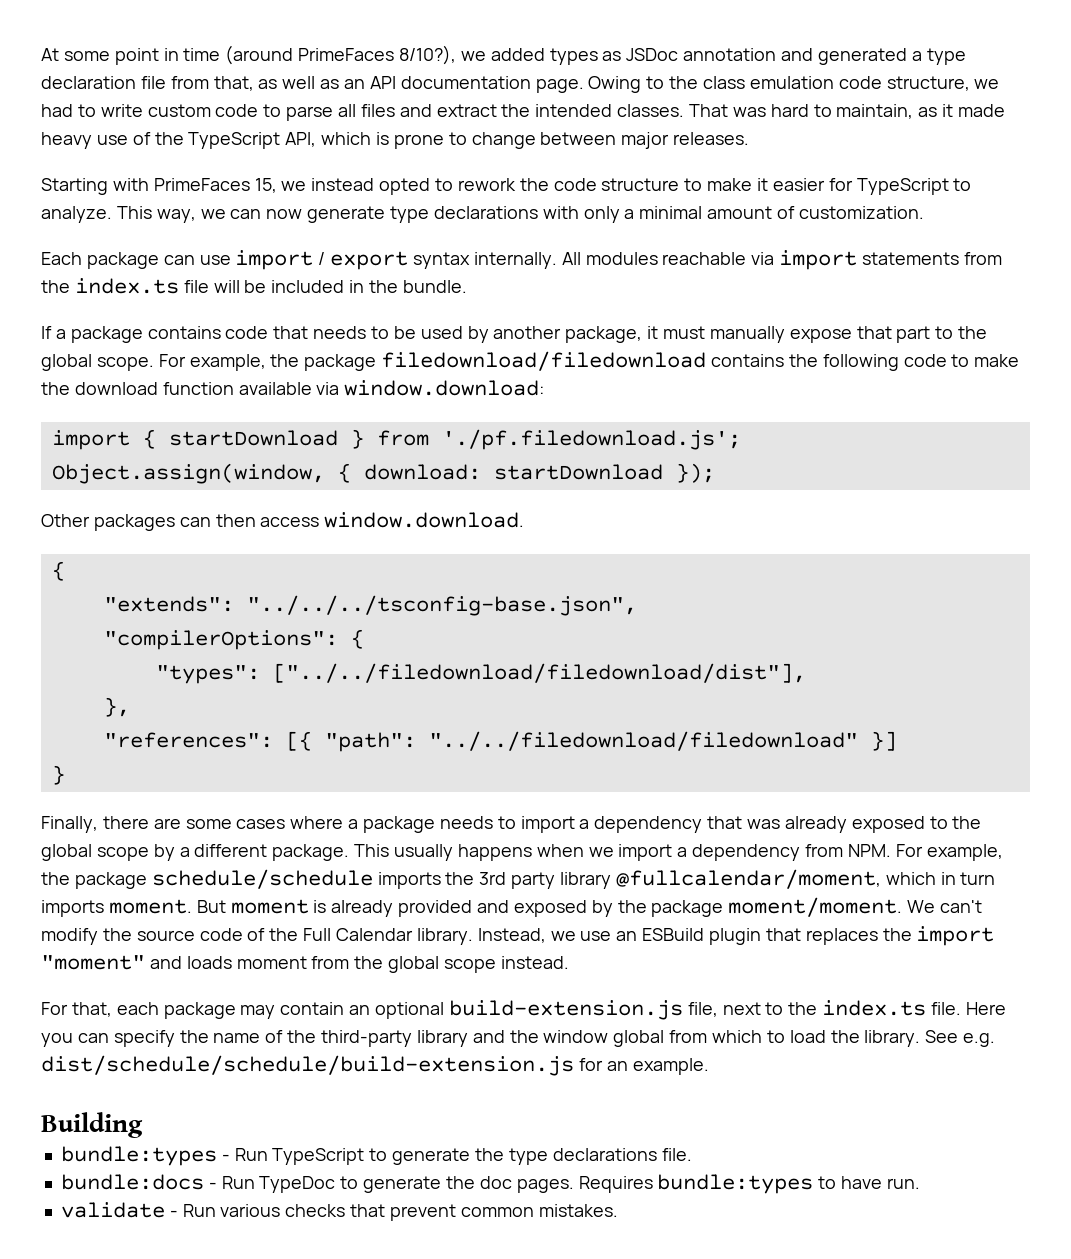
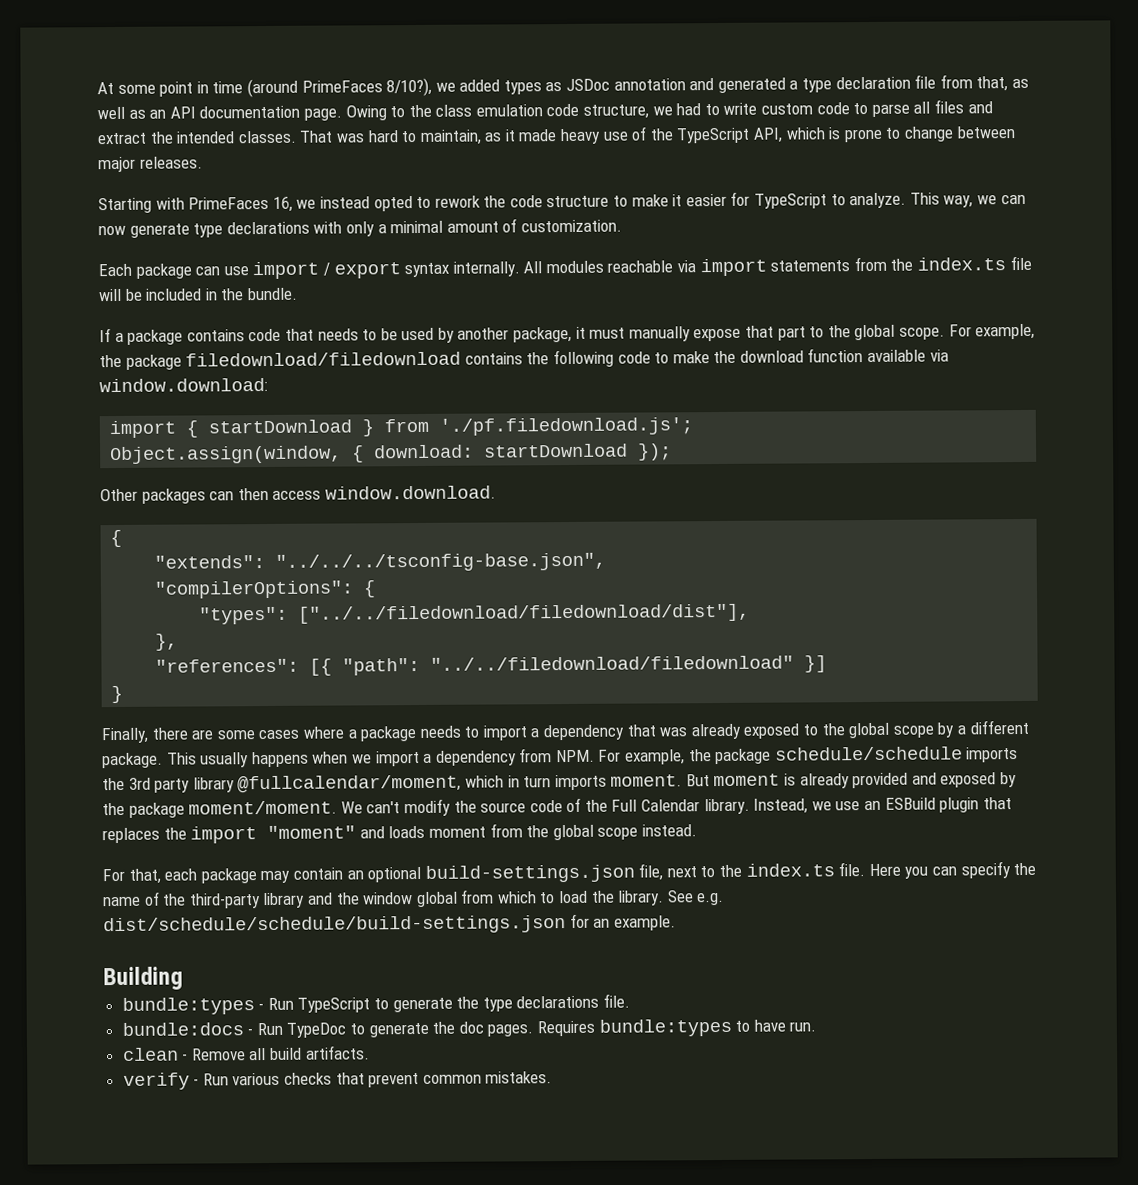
- Starting with PrimeFaces 15, we instead opted to rework the code structure to make it easier for TypeScript to analyze.
+ Starting with PrimeFaces 16, we instead opted to rework the code structure to make it easier for TypeScript to analyze.
- For that, each package may contain an optional build-extension.js file, next to the index.ts file.
+ For that, each package may contain an optional build-settings.json file, next to the index.ts file.
- See e.g. dist/schedule/schedule/build-extension.js for an example.
+ See e.g. dist/schedule/schedule/build-settings.json for an example.
- validate - Run various checks that prevent common mistakes.
+ clean - Remove all build artifacts.
+ verify - Run various checks that prevent common mistakes.

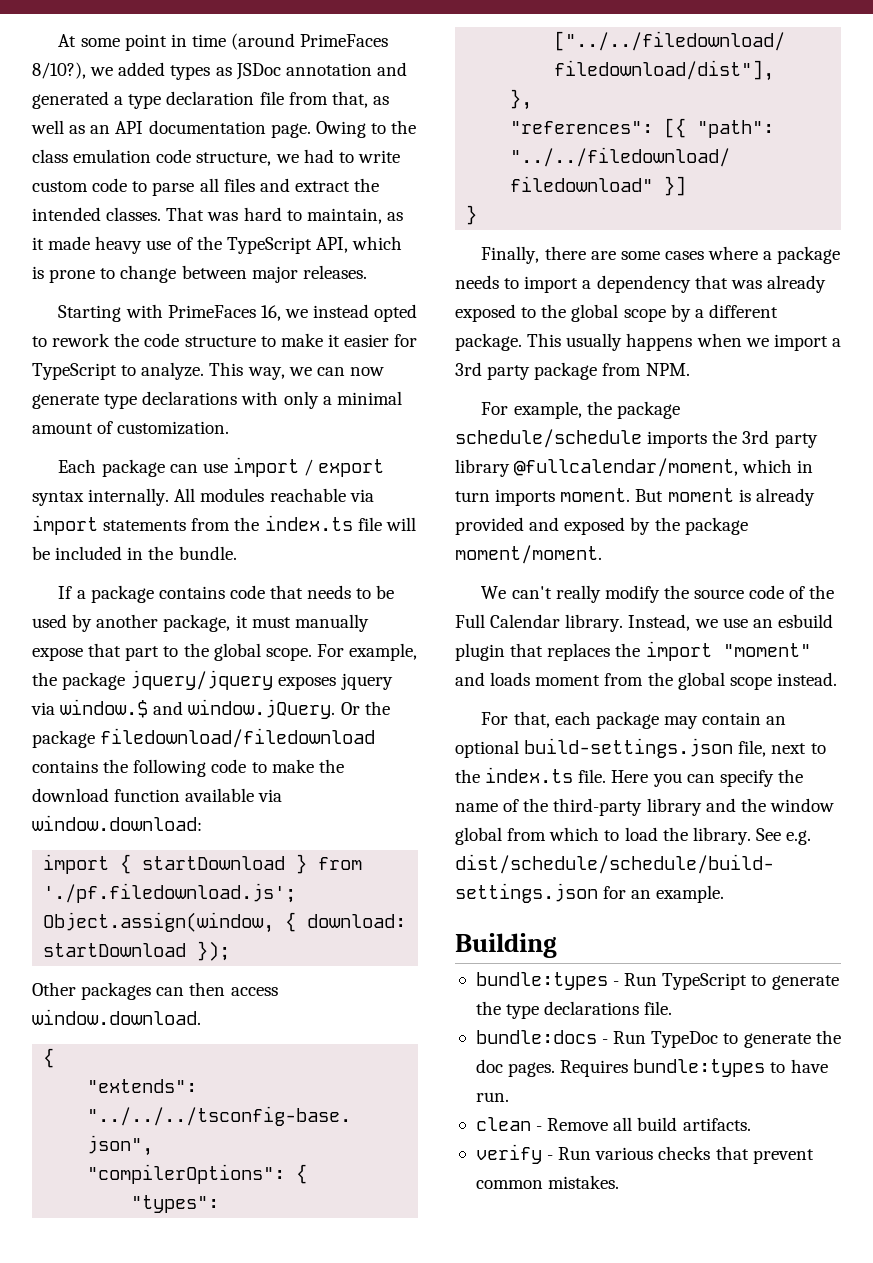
- For example, the package filedownload/filedownload contains the following code to make the download function available via window.download:
+ For example, the package jquery/jquery exposes jquery via window.$ and window.jQuery. Or the package filedownload/filedownload contains the following code to make the download function available via window.download:
- This usually happens when we import a dependency from NPM. For example, the package schedule/schedule imports the 3rd party library @fullcalendar/moment, which in turn imports moment.
+ This usually happens when we import a 3rd party package from NPM.
+ For example, the package schedule/schedule imports the 3rd party library @fullcalendar/moment, which in turn imports moment.
- But moment is already provided and exposed by the package moment/moment. We can't modify the source code of the Full Calendar library.
+ But moment is already provided and exposed by the package moment/moment.
+ We can't really modify the source code of the Full Calendar library.
- Instead, we use an ESBuild plugin that replaces the import "moment" and loads moment from the global scope instead.
+ Instead, we use an esbuild plugin that replaces the import "moment" and loads moment from the global scope instead.

